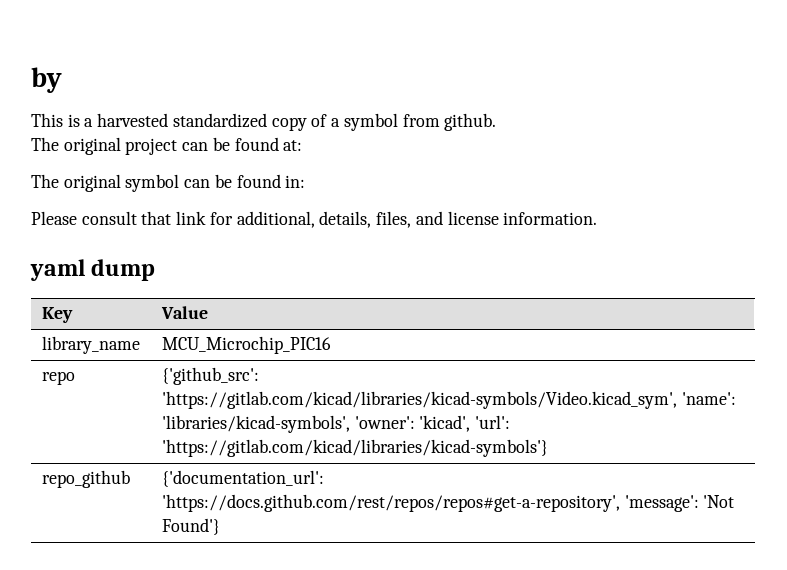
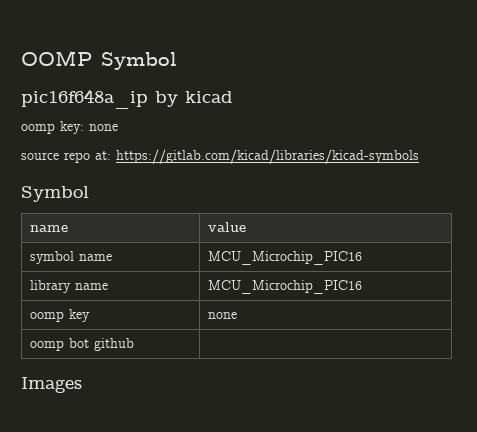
- by
- This is a harvested standardized copy of a symbol from github.
- The original project can be found at:
- The original symbol can be found in:
- Please consult that link for additional, details, files, and license information.
- yaml dump
- Key | Value
- library_name | MCU_Microchip_PIC16
- repo | {'github_src': 'https://gitlab.com/kicad/libraries/kicad-symbols/Video.kicad_sym', 'name': 'libraries/kicad-symbols', 'owner': 'kicad', 'url': 'https://gitlab.com/kicad/libraries/kicad-symbols'}
- repo_github | {'documentation_url': 'https://docs.github.com/rest/repos/repos#get-a-repository', 'message': 'Not Found'}
+ OOMP Symbol
+ pic16f648a_ip by kicad
+ oomp key: none
+ source repo at: https://gitlab.com/kicad/libraries/kicad-symbols
+ Symbol
+ name | value
+ symbol name | MCU_Microchip_PIC16
+ library name | MCU_Microchip_PIC16
+ oomp key | none
+ oomp bot github |
+ Images

